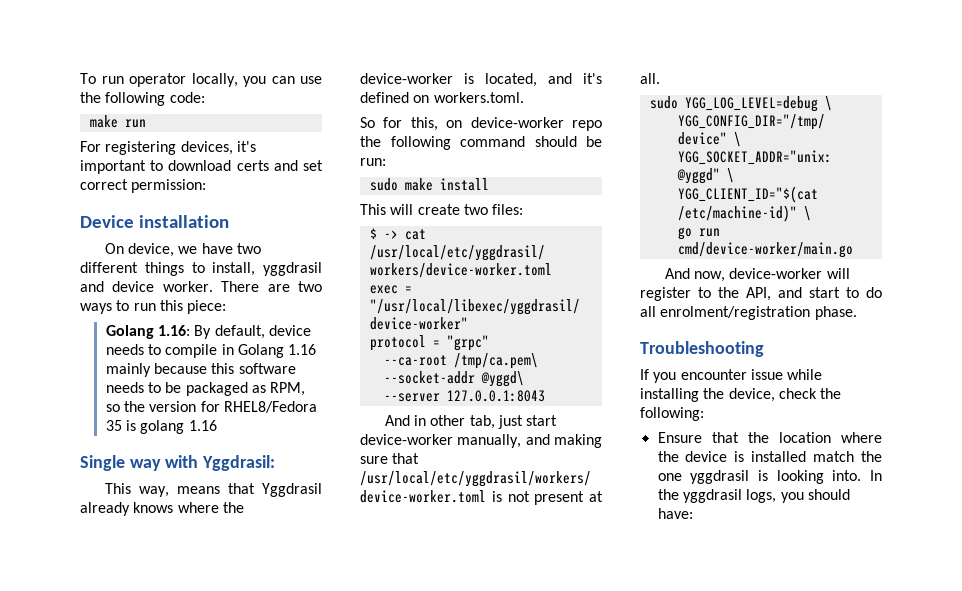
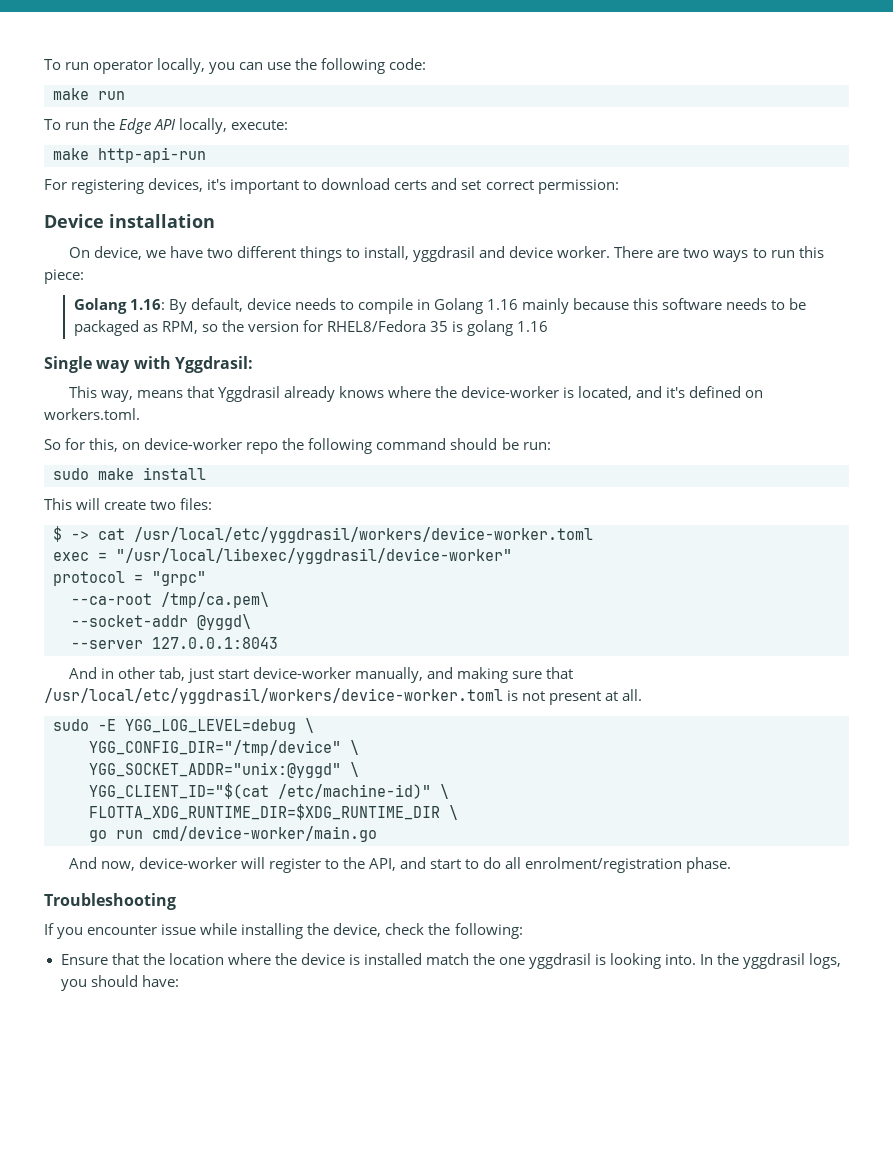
+ To run the Edge API locally, execute:
+ make http-api-run
- sudo YGG_LOG_LEVEL=debug \
+ sudo -E YGG_LOG_LEVEL=debug \
+ FLOTTA_XDG_RUNTIME_DIR=$XDG_RUNTIME_DIR \

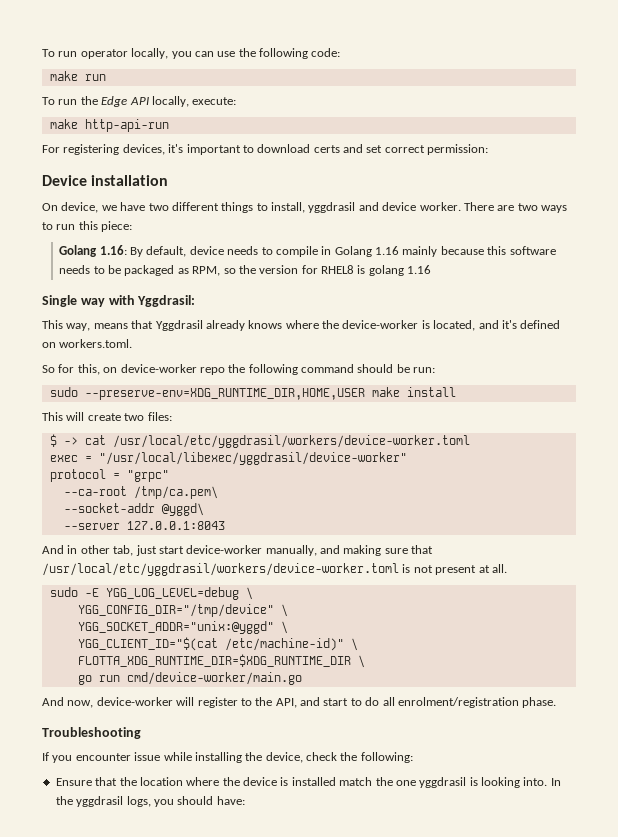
- Golang 1.16: By default, device needs to compile in Golang 1.16 mainly because this software needs to be packaged as RPM, so the version for RHEL8/Fedora 35 is golang 1.16
+ Golang 1.16: By default, device needs to compile in Golang 1.16 mainly because this software needs to be packaged as RPM, so the version for RHEL8 is golang 1.16
- sudo make install
+ sudo --preserve-env=XDG_RUNTIME_DIR,HOME,USER make install

